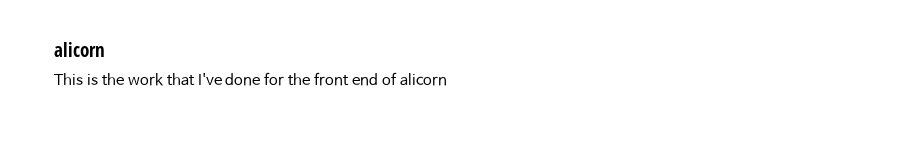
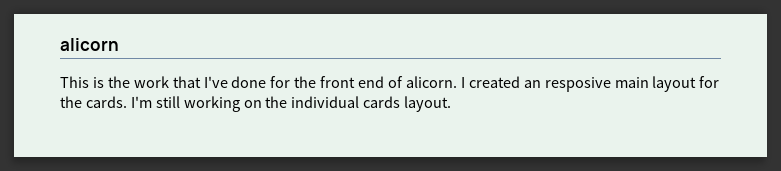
- This is the work that I've done for the front end of alicorn
+ This is the work that I've done for the front end of alicorn. I created an resposive main layout for the cards. I'm still working on the individual cards layout.

